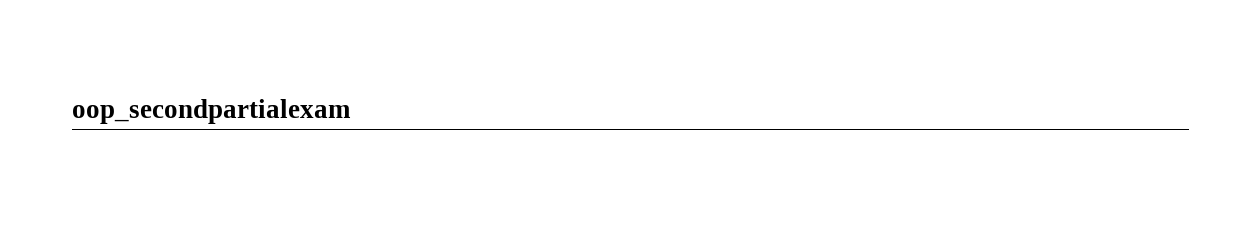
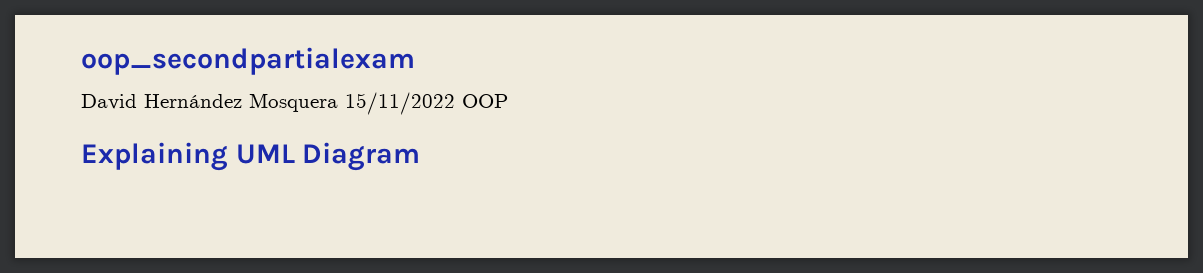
+ David Hernández Mosquera 15/11/2022 OOP
+ Explaining UML Diagram

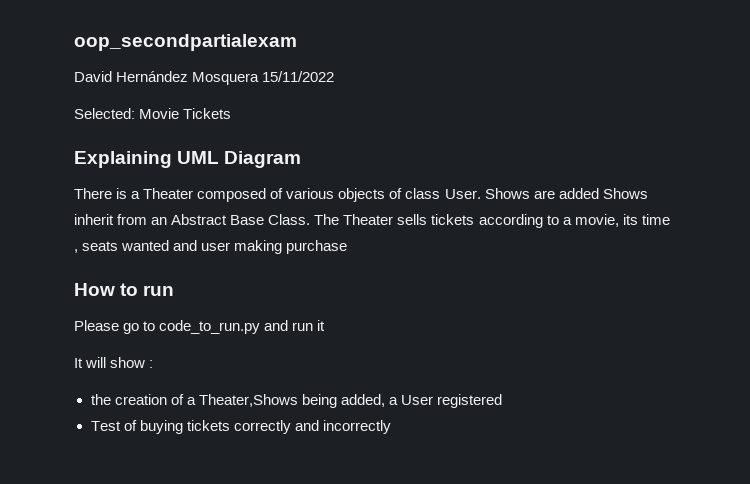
- David Hernández Mosquera 15/11/2022 OOP
+ David Hernández Mosquera 15/11/2022
+ Selected: Movie Tickets
+ There is a Theater composed of various objects of class User. Shows are added Shows inherit from an Abstract Base Class. The Theater sells tickets according to a movie, its time , seats wanted and user making purchase
+ How to run
+ Please go to code_to_run.py and run it
+ It will show :
+ the creation of a Theater,Shows being added, a User registered
+ Test of buying tickets correctly and incorrectly

